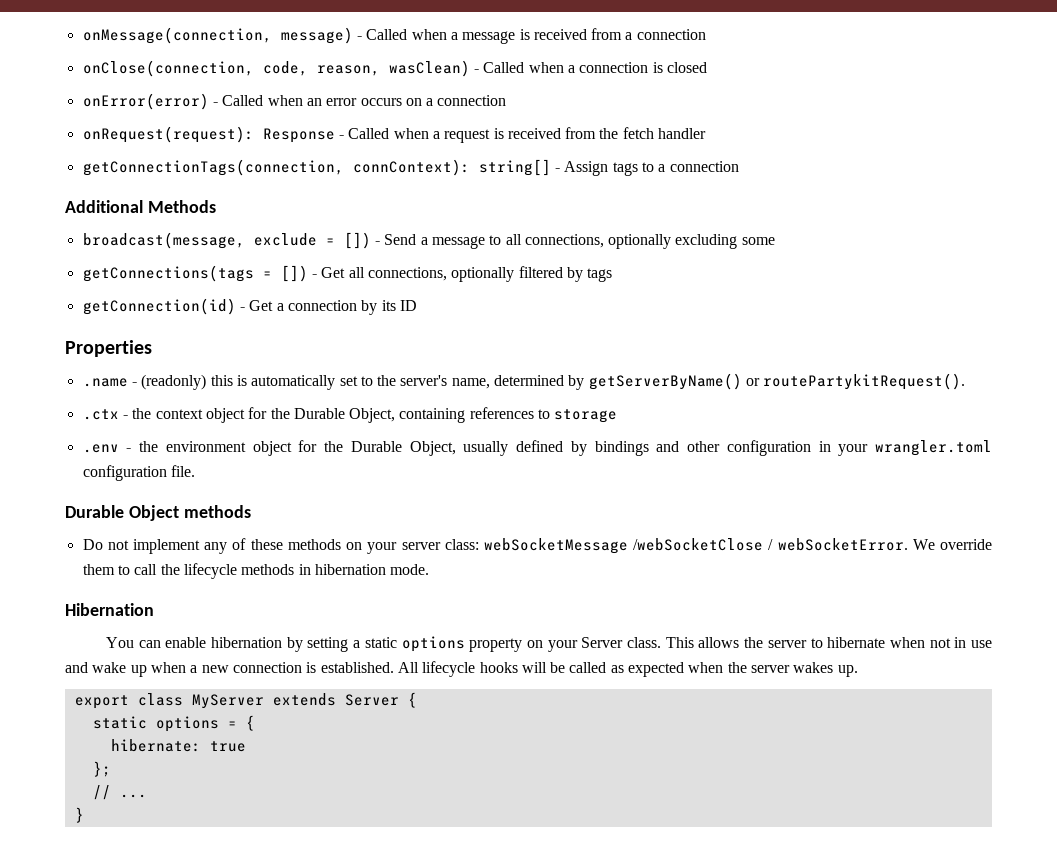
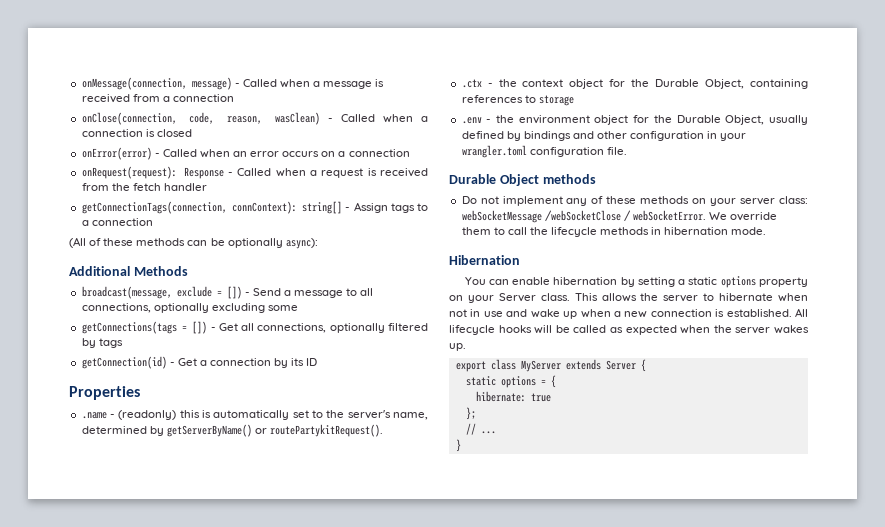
+ (All of these methods can be optionally async):

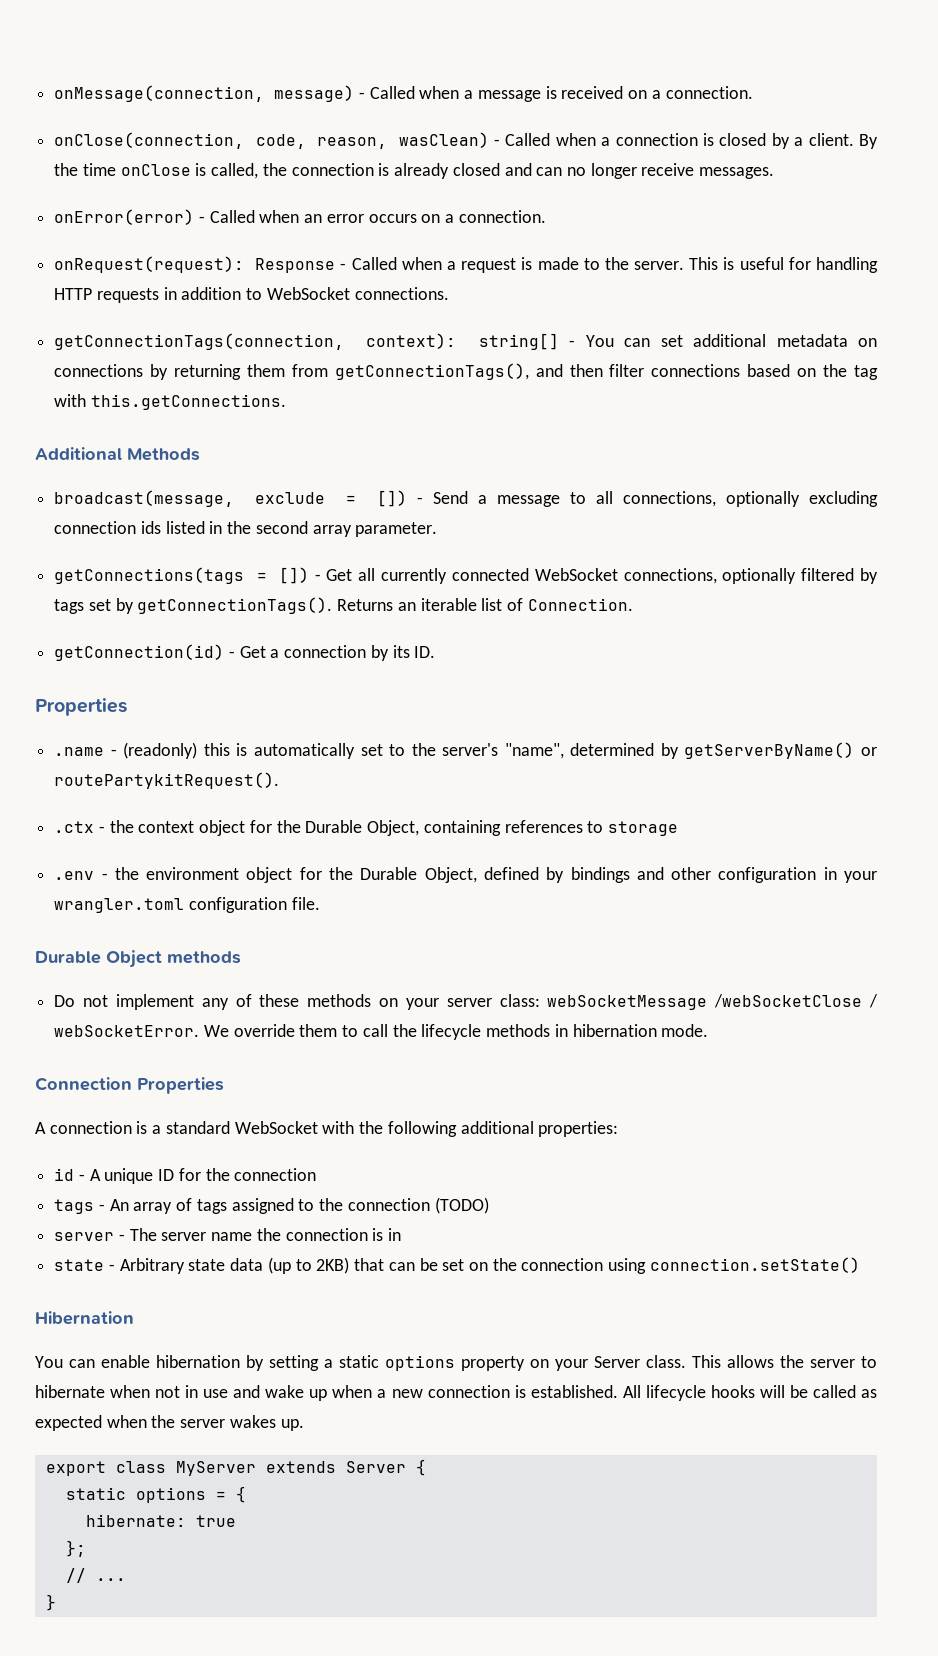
- onMessage(connection, message) - Called when a message is received from a connection
+ onMessage(connection, message) - Called when a message is received on a connection.
- onClose(connection, code, reason, wasClean) - Called when a connection is closed
+ onClose(connection, code, reason, wasClean) - Called when a connection is closed by a client. By the time onClose is called, the connection is already closed and can no longer receive messages.
- onError(error) - Called when an error occurs on a connection
+ onError(error) - Called when an error occurs on a connection.
- onRequest(request): Response - Called when a request is received from the fetch handler
+ onRequest(request): Response - Called when a request is made to the server. This is useful for handling HTTP requests in addition to WebSocket connections.
- getConnectionTags(connection, connContext): string[] - Assign tags to a connection
- (All of these methods can be optionally async):
+ getConnectionTags(connection, context): string[] - You can set additional metadata on connections by returning them from getConnectionTags(), and then filter connections based on the tag with this.getConnections.
- broadcast(message, exclude = []) - Send a message to all connections, optionally excluding some
+ broadcast(message, exclude = []) - Send a message to all connections, optionally excluding connection ids listed in the second array parameter.
- getConnections(tags = []) - Get all connections, optionally filtered by tags
+ getConnections(tags = []) - Get all currently connected WebSocket connections, optionally filtered by tags set by getConnectionTags(). Returns an iterable list of Connection.
- getConnection(id) - Get a connection by its ID
+ getConnection(id) - Get a connection by its ID.
- .name - (readonly) this is automatically set to the server's name, determined by getServerByName() or routePartykitRequest().
+ .name - (readonly) this is automatically set to the server's "name", determined by getServerByName() or routePartykitRequest().
- .env - the environment object for the Durable Object, usually defined by bindings and other configuration in your wrangler.toml configuration file.
+ .env - the environment object for the Durable Object, defined by bindings and other configuration in your wrangler.toml configuration file.
+ Connection Properties
+ A connection is a standard WebSocket with the following additional properties:
+ id - A unique ID for the connection
+ tags - An array of tags assigned to the connection (TODO)
+ server - The server name the connection is in
+ state - Arbitrary state data (up to 2KB) that can be set on the connection using connection.setState()

